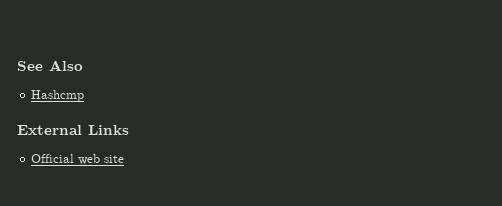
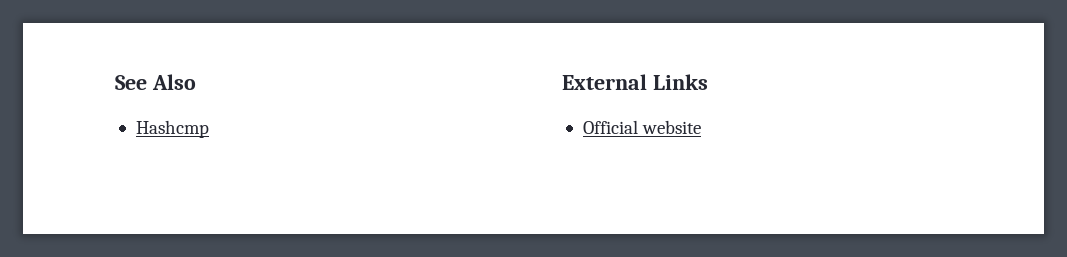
- Official web site
+ Official website

